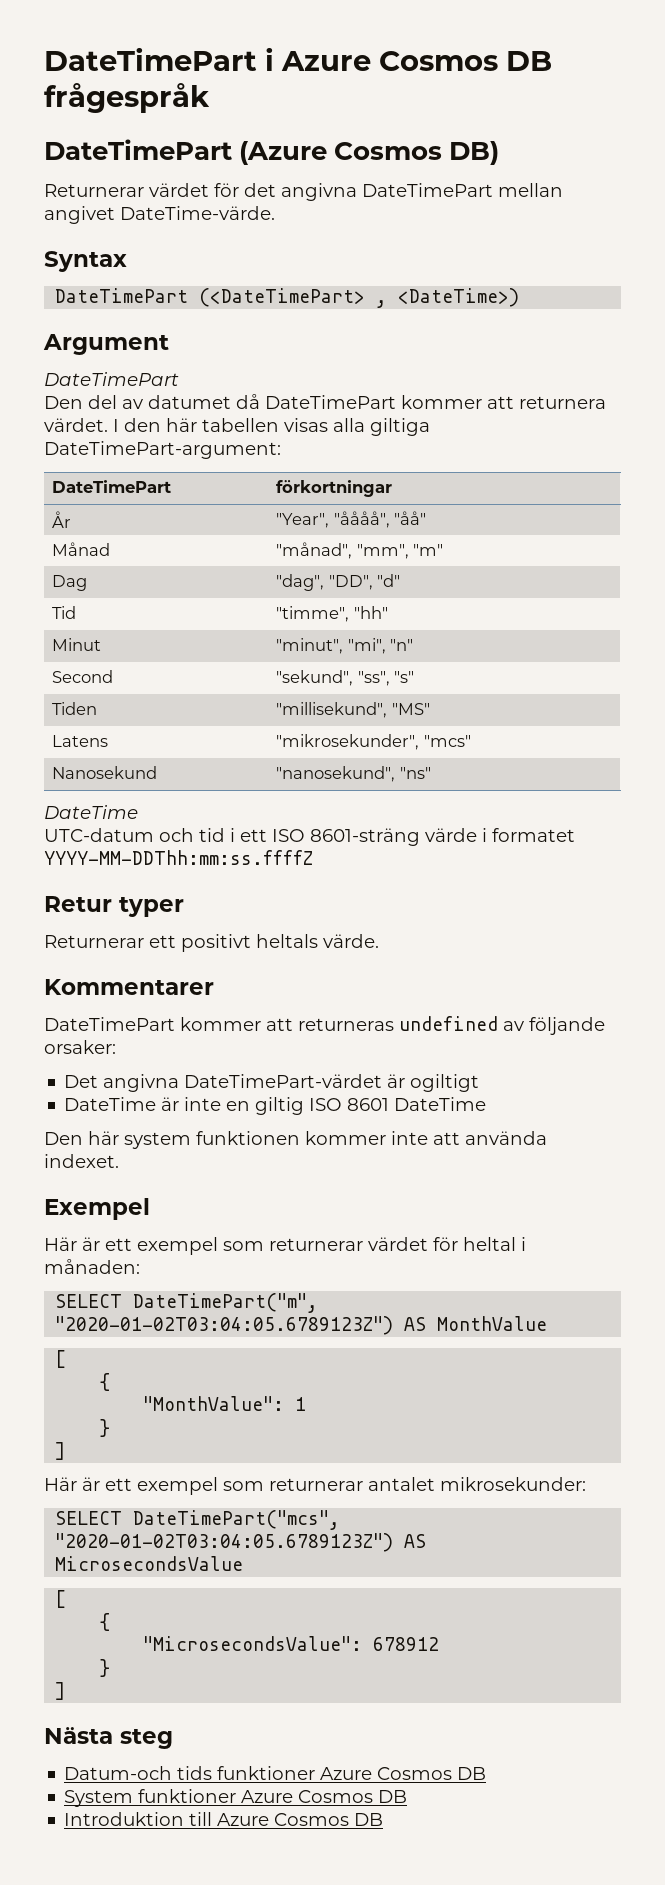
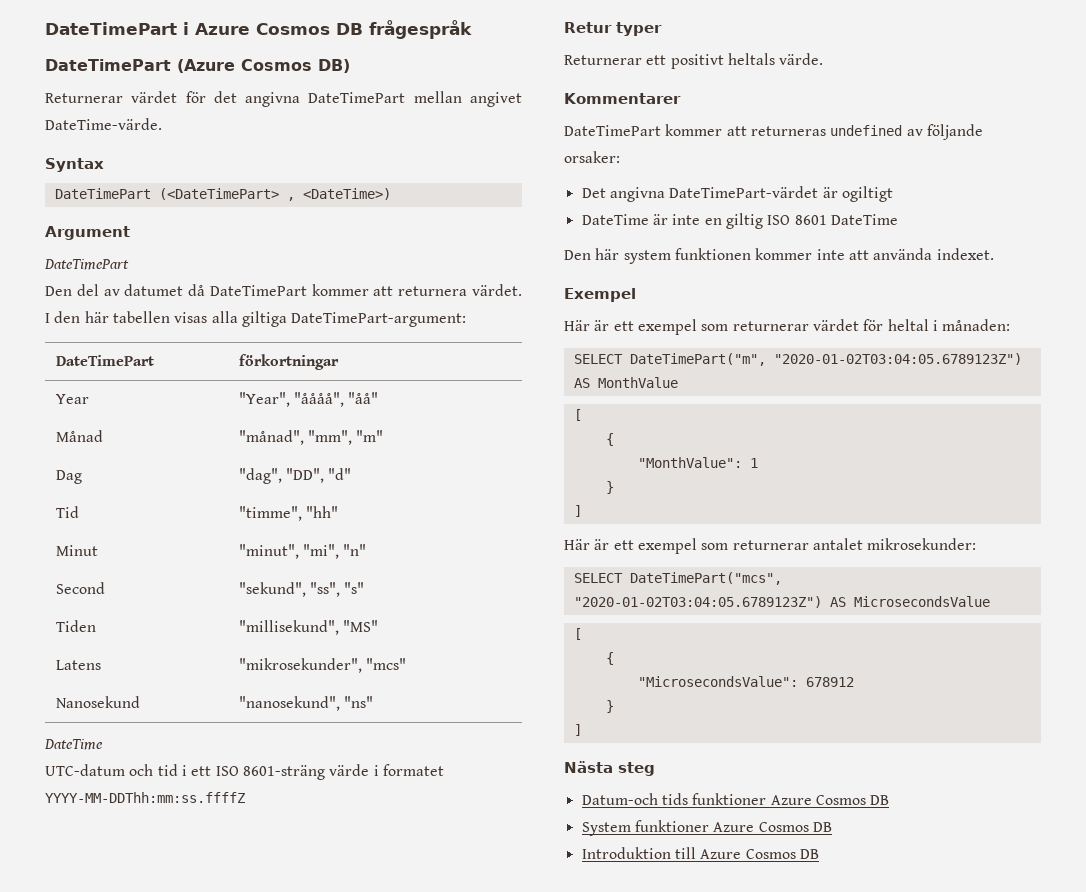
- År | "Year", "åååå", "åå"
+ Year | "Year", "åååå", "åå"

